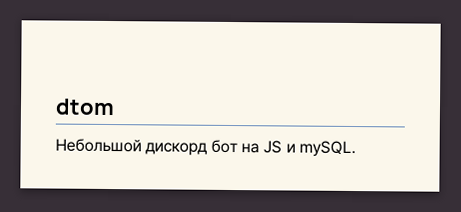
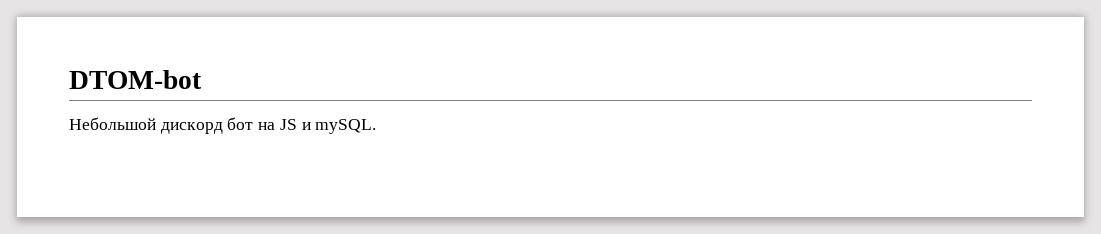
- dtom
+ DTOM-bot

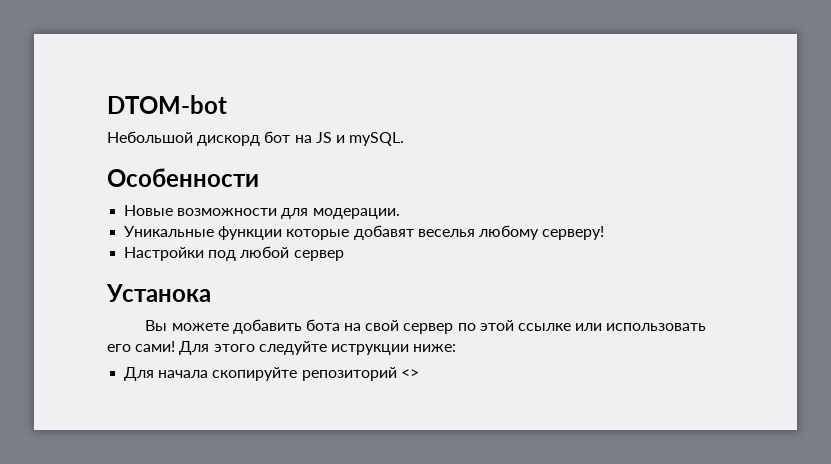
+ Особенности
+ Новые возможности для модерации.
+ Уникальные функции которые добавят веселья любому серверу!
+ Настройки под любой сервер
+ Устанока
+ Вы можете добавить бота на свой сервер по этой ссылке или использовать его сами! Для этого следуйте иструкции ниже:
+ Для начала скопируйте репозитoрий <>

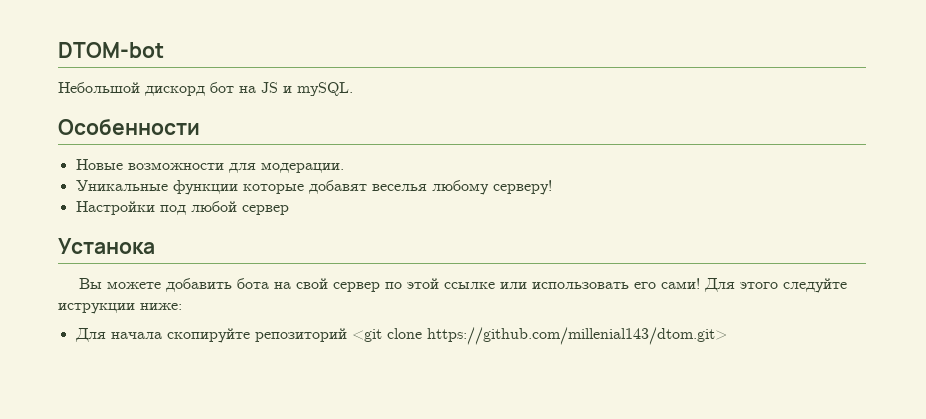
- Для начала скопируйте репозитoрий <>
+ Для начала скопируйте репозитoрий <git clone https://github.com/millenial143/dtom.git>

